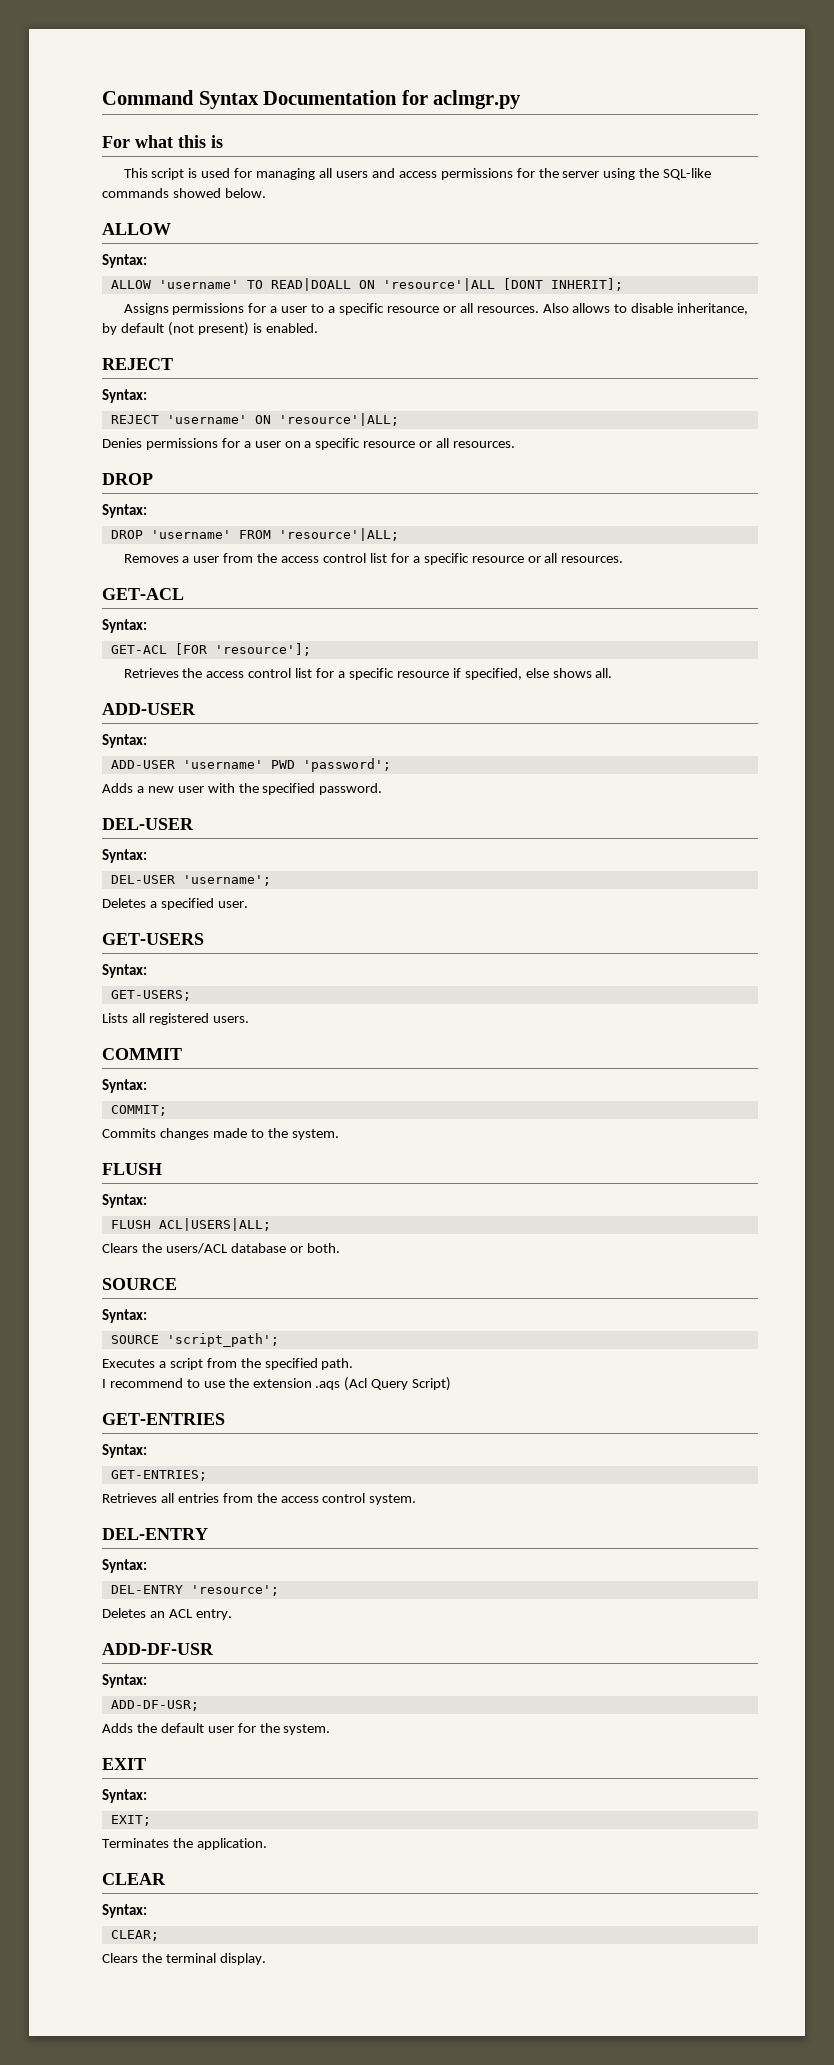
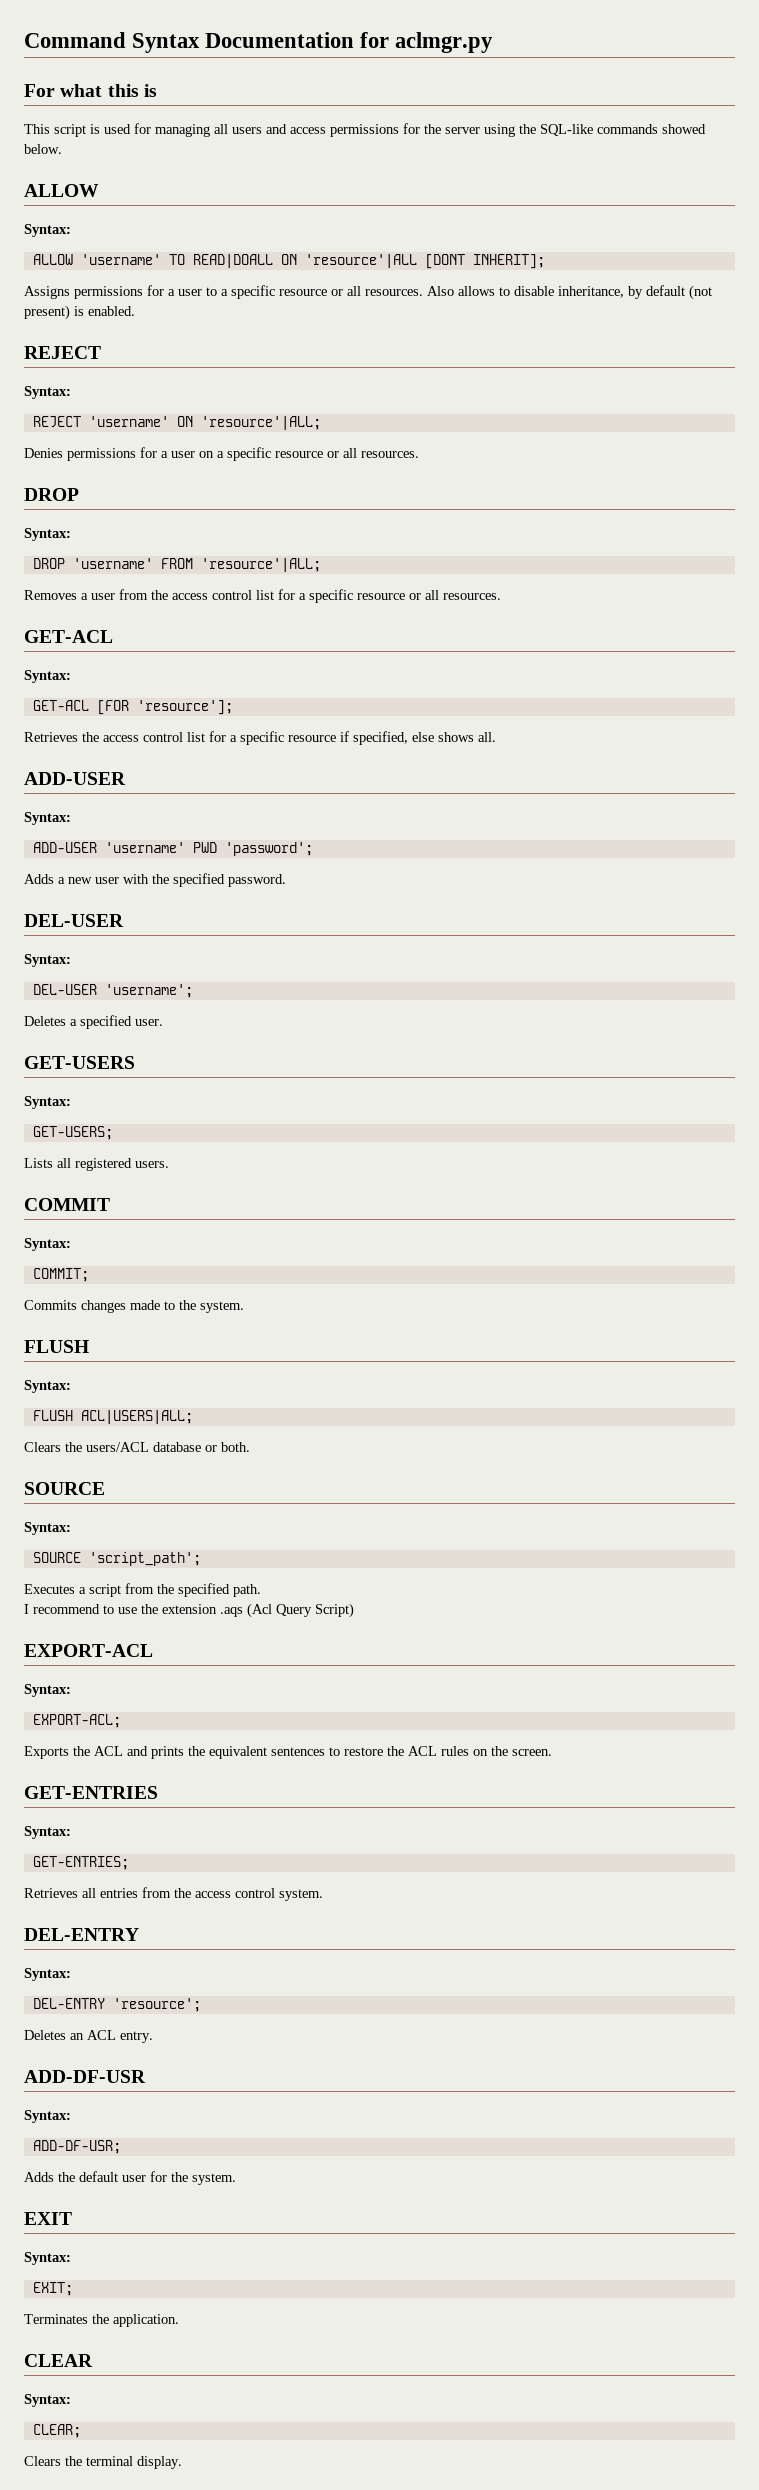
+ EXPORT-ACL
+ Syntax:
+ EXPORT-ACL;
+ Exports the ACL and prints the equivalent sentences to restore the ACL rules on the screen.

